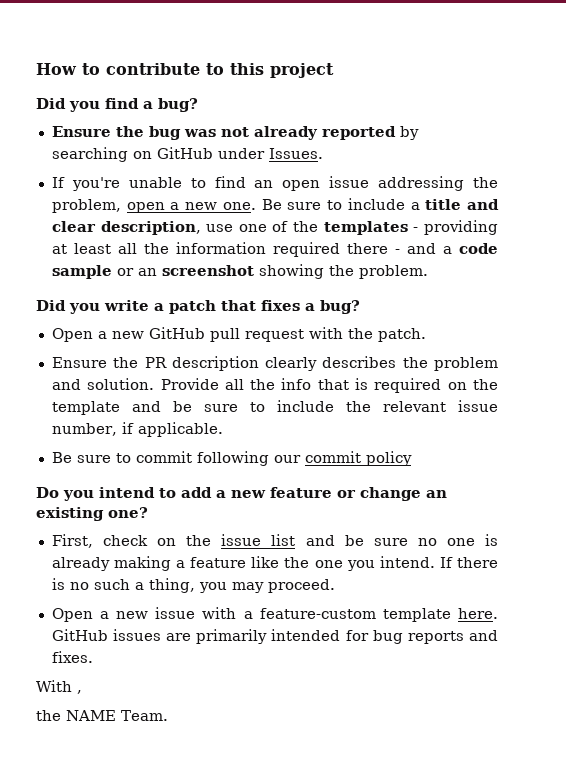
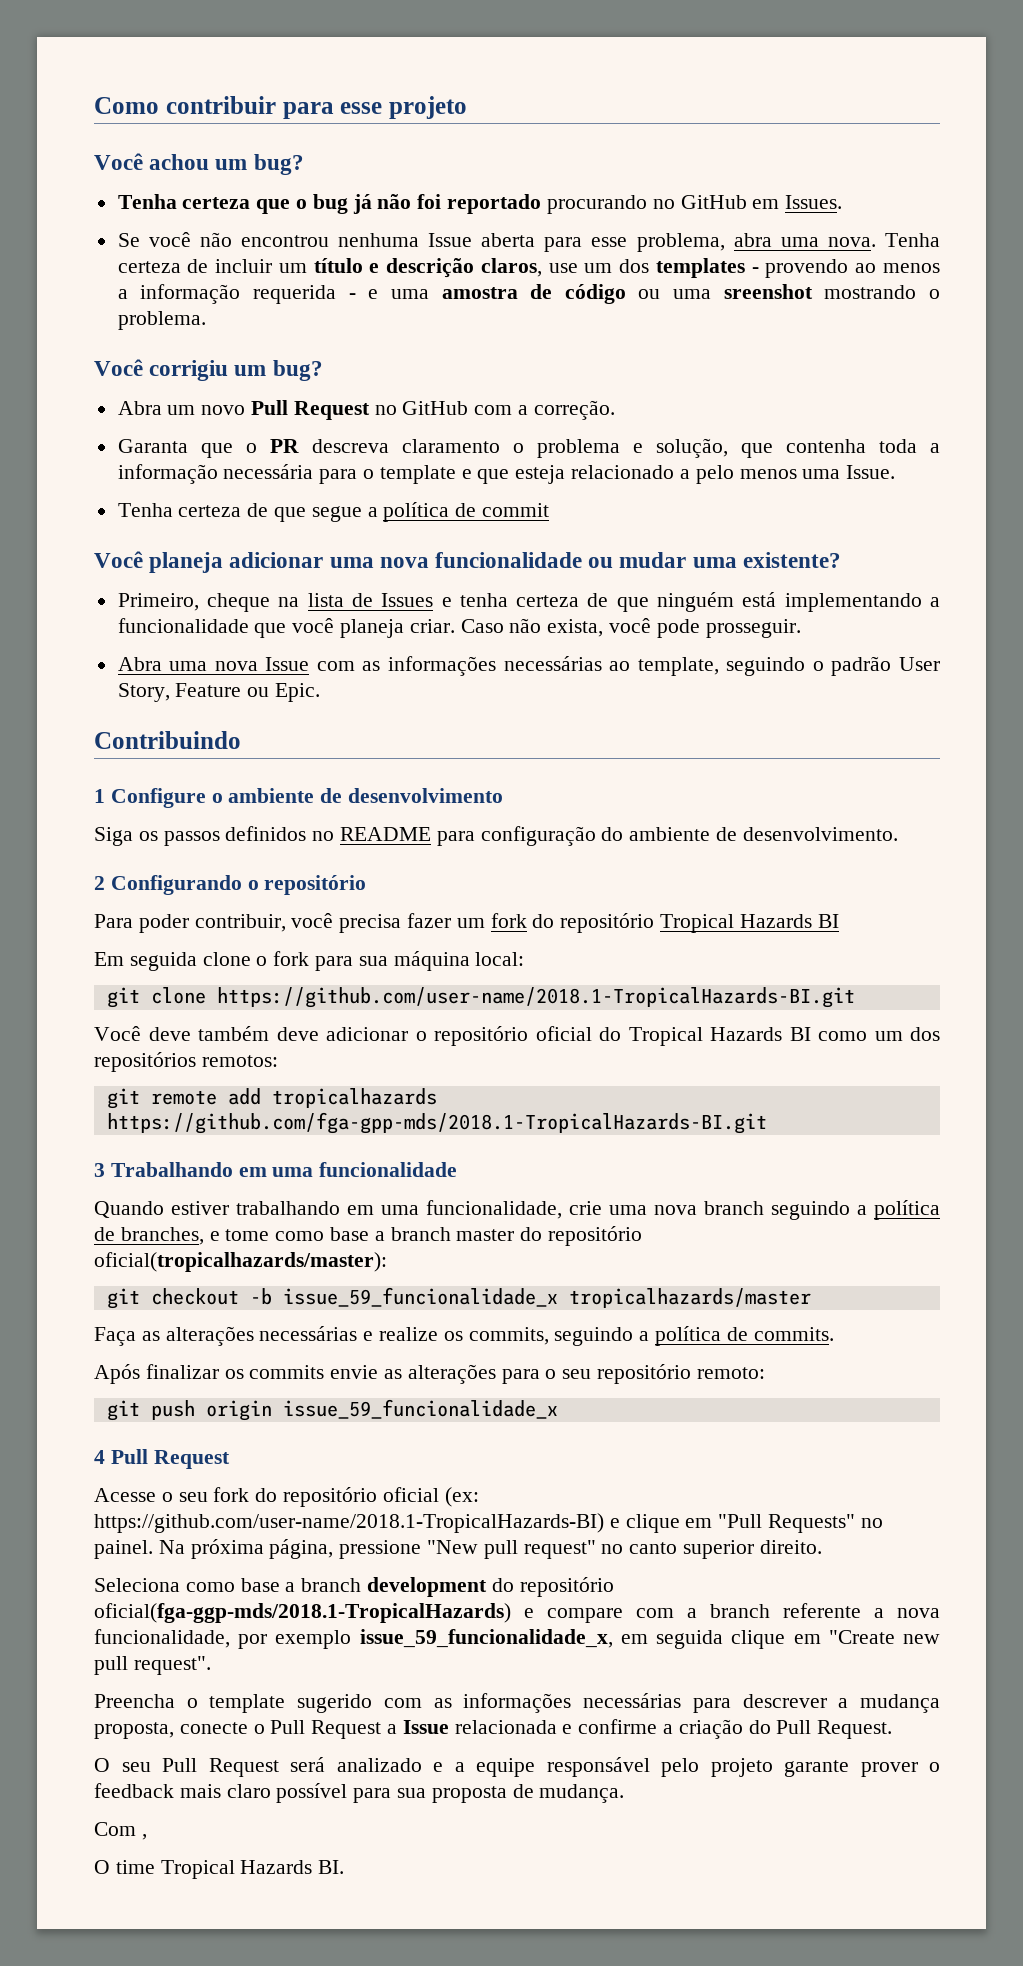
- How to contribute to this project
- Did you find a bug?
- Ensure the bug was not already reported by searching on GitHub under Issues.
- If you're unable to find an open issue addressing the problem, open a new one. Be sure to include a title and clear description, use one of the templates - providing at least all the information required there - and a code sample or an screenshot showing the problem.
- Did you write a patch that fixes a bug?
- Open a new GitHub pull request with the patch.
- Ensure the PR description clearly describes the problem and solution. Provide all the info that is required on the template and be sure to include the relevant issue number, if applicable.
- Be sure to commit following our commit policy
- Do you intend to add a new feature or change an existing one?
- First, check on the issue list and be sure no one is already making a feature like the one you intend. If there is no such a thing, you may proceed.
- Open a new issue with a feature-custom template here. GitHub issues are primarily intended for bug reports and fixes.
- With ,
- the NAME Team.
+ Como contribuir para esse projeto
+ Você achou um bug?
+ Tenha certeza que o bug já não foi reportado procurando no GitHub em Issues.
+ Se você não encontrou nenhuma Issue aberta para esse problema, abra uma nova. Tenha certeza de incluir um título e descrição claros, use um dos templates - provendo ao menos a informação requerida - e uma amostra de código ou uma sreenshot mostrando o problema.
+ Você corrigiu um bug?
+ Abra um novo Pull Request no GitHub com a correção.
+ Garanta que o PR descreva claramento o problema e solução, que contenha toda a informação necessária para o template e que esteja relacionado a pelo menos uma Issue.
+ Tenha certeza de que segue a política de commit
+ Você planeja adicionar uma nova funcionalidade ou mudar uma existente?
+ Primeiro, cheque na lista de Issues e tenha certeza de que ninguém está implementando a funcionalidade que você planeja criar. Caso não exista, você pode prosseguir.
+ Abra uma nova Issue com as informações necessárias ao template, seguindo o padrão User Story, Feature ou Epic.
+ Contribuindo
+ 1 Configure o ambiente de desenvolvimento
+ Siga os passos definidos no README para configuração do ambiente de desenvolvimento.
+ 2 Configurando o repositório
+ Para poder contribuir, você precisa fazer um fork do repositório Tropical Hazards BI
+ Em seguida clone o fork para sua máquina local:
+ git clone https://github.com/user-name/2018.1-TropicalHazards-BI.git
+ Você deve também deve adicionar o repositório oficial do Tropical Hazards BI como um dos repositórios remotos:
+ git remote add tropicalhazards https://github.com/fga-gpp-mds/2018.1-TropicalHazards-BI.git
+ 3 Trabalhando em uma funcionalidade
+ Quando estiver trabalhando em uma funcionalidade, crie uma nova branch seguindo a política de branches, e tome como base a branch master do repositório oficial(tropicalhazards/master):
+ git checkout -b issue_59_funcionalidade_x tropicalhazards/master
+ Faça as alterações necessárias e realize os commits, seguindo a política de commits.
+ Após finalizar os commits envie as alterações para o seu repositório remoto:
+ git push origin issue_59_funcionalidade_x
+ 4 Pull Request
+ Acesse o seu fork do repositório oficial (ex: https://github.com/user-name/2018.1-TropicalHazards-BI) e clique em "Pull Requests" no painel. Na próxima página, pressione "New pull request" no canto superior direito.
+ Seleciona como base a branch development do repositório oficial(fga-ggp-mds/2018.1-TropicalHazards) e compare com a branch referente a nova funcionalidade, por exemplo issue_59_funcionalidade_x, em seguida clique em "Create new pull request".
+ Preencha o template sugerido com as informações necessárias para descrever a mudança proposta, conecte o Pull Request a Issue relacionada e confirme a criação do Pull Request.
+ O seu Pull Request será analizado e a equipe responsável pelo projeto garante prover o feedback mais claro possível para sua proposta de mudança.
+ Com ,
+ O time Tropical Hazards BI.

